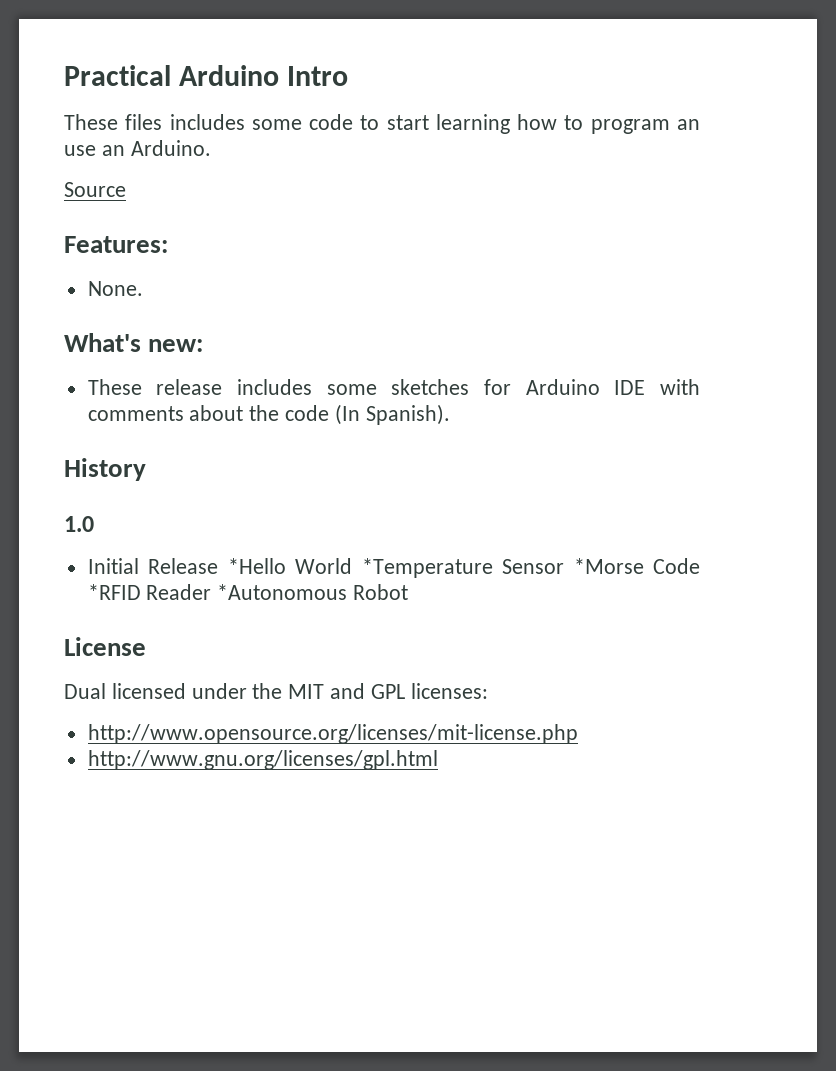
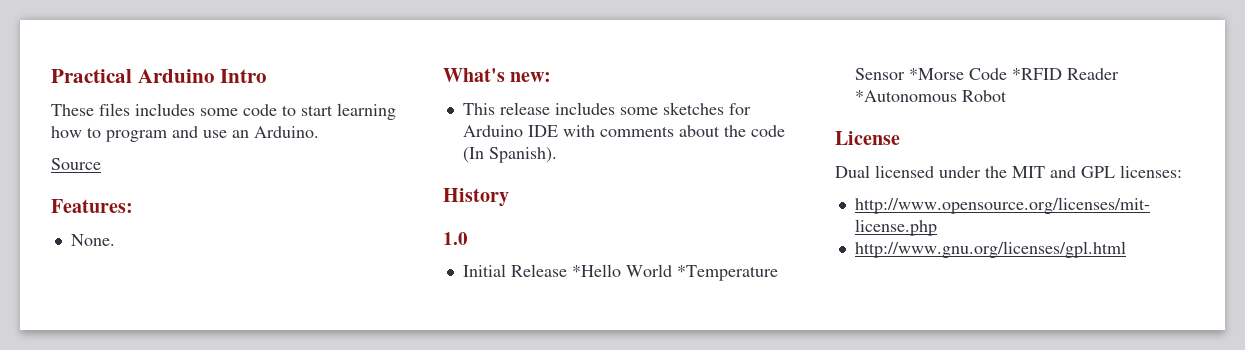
- These files includes some code to start learning how to program an use an Arduino.
+ These files includes some code to start learning how to program and use an Arduino.
- These release includes some sketches for Arduino IDE with comments about the code (In Spanish).
+ This release includes some sketches for Arduino IDE with comments about the code (In Spanish).

